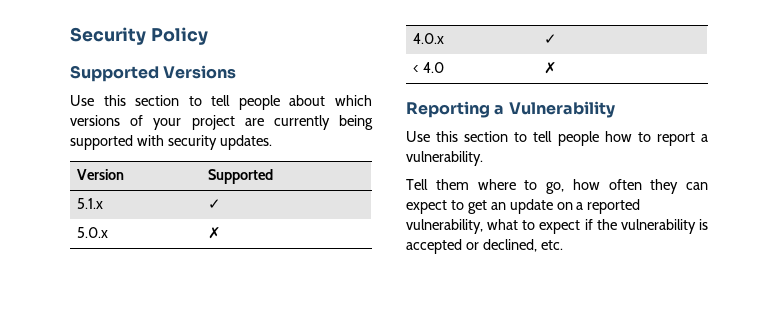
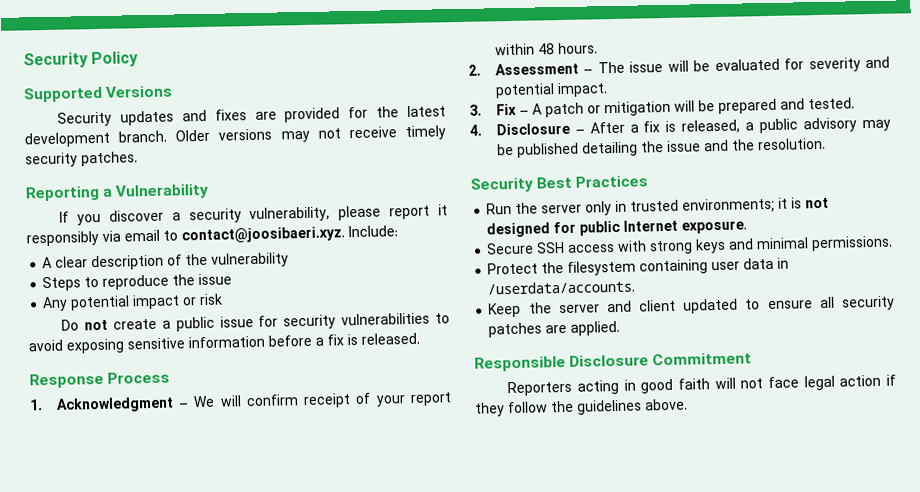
- Use this section to tell people about which versions of your project are currently being supported with security updates.
- Version | Supported
- 5.1.x | ✓
- 5.0.x | ✗
- 4.0.x | ✓
- < 4.0 | ✗
+ Security updates and fixes are provided for the latest development branch. Older versions may not receive timely security patches.
  Reporting a Vulnerability
- Use this section to tell people how to report a vulnerability.
- Tell them where to go, how often they can expect to get an update on a reported vulnerability, what to expect if the vulnerability is accepted or declined, etc.
+ If you discover a security vulnerability, please report it responsibly via email to contact@joosibaeri.xyz. Include:
+ A clear description of the vulnerability
+ Steps to reproduce the issue
+ Any potential impact or risk
+ Do not create a public issue for security vulnerabilities to avoid exposing sensitive information before a fix is released.
+ Response Process
+ 1. Acknowledgment – We will confirm receipt of your report within 48 hours.
+ 2. Assessment – The issue will be evaluated for severity and potential impact.
+ 3. Fix – A patch or mitigation will be prepared and tested.
+ 4. Disclosure – After a fix is released, a public advisory may be published detailing the issue and the resolution.
+ Security Best Practices
+ Run the server only in trusted environments; it is not designed for public Internet exposure.
+ Secure SSH access with strong keys and minimal permissions.
+ Protect the filesystem containing user data in /userdata/accounts.
+ Keep the server and client updated to ensure all security patches are applied.
+ Responsible Disclosure Commitment
+ Reporters acting in good faith will not face legal action if they follow the guidelines above.

